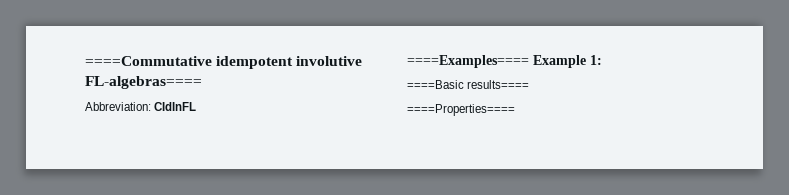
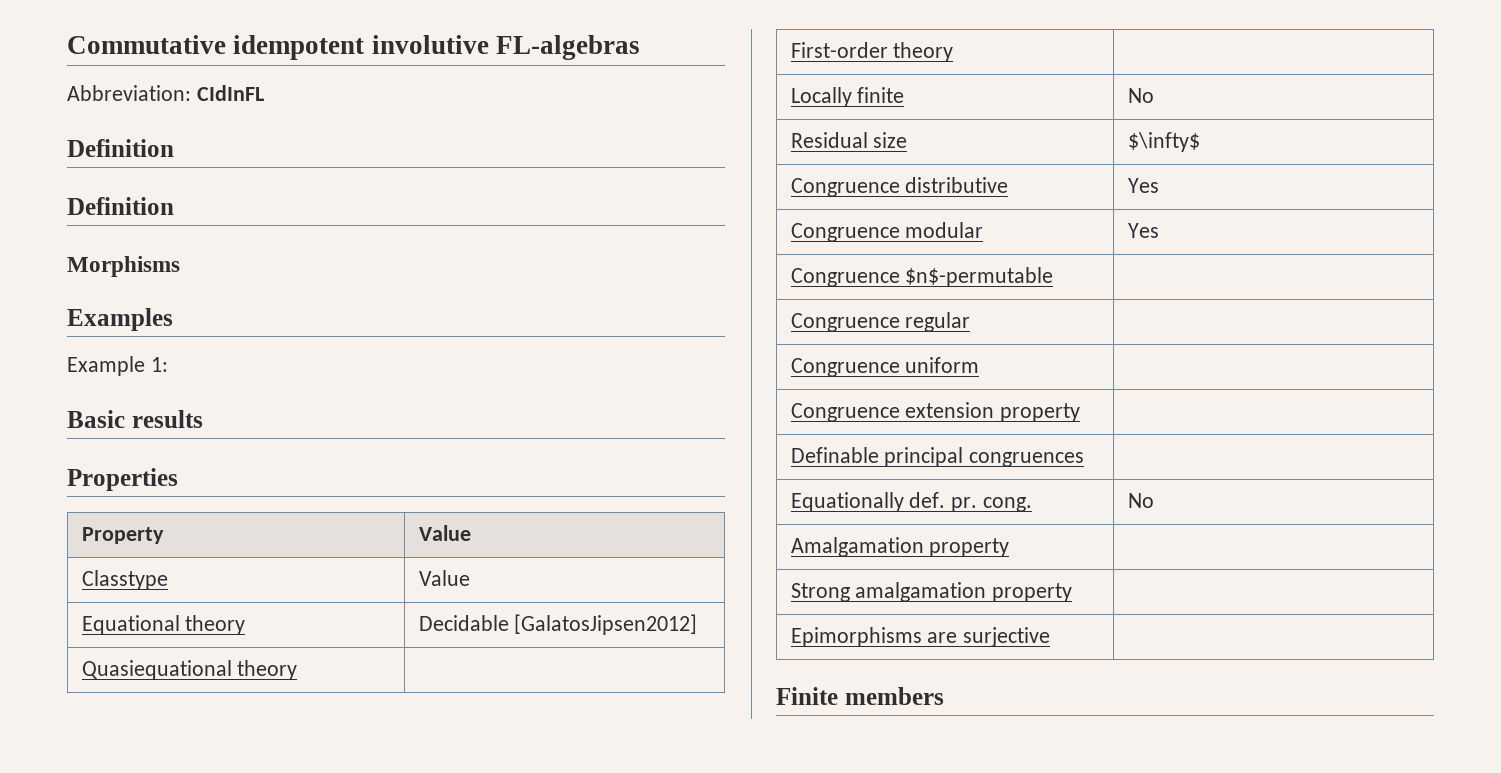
- ====Commutative idempotent involutive FL-algebras====
+ Commutative idempotent involutive FL-algebras
  Abbreviation: CIdInFL
- ====Examples==== Example 1:
- ====Basic results====
- ====Properties====
+ Definition
+ Definition
+ Morphisms
+ Examples
+ Example 1:
+ Basic results
+ Properties
+ Property | Value
+ Classtype | Value
+ Equational theory | Decidable [GalatosJipsen2012]
+ Quasiequational theory |
+ First-order theory |
+ Locally finite | No
+ Residual size | $\infty$
+ Congruence distributive | Yes
+ Congruence modular | Yes
+ Congruence $n$-permutable |
+ Congruence regular |
+ Congruence uniform |
+ Congruence extension property |
+ Definable principal congruences |
+ Equationally def. pr. cong. | No
+ Amalgamation property |
+ Strong amalgamation property |
+ Epimorphisms are surjective |
+ Finite members

